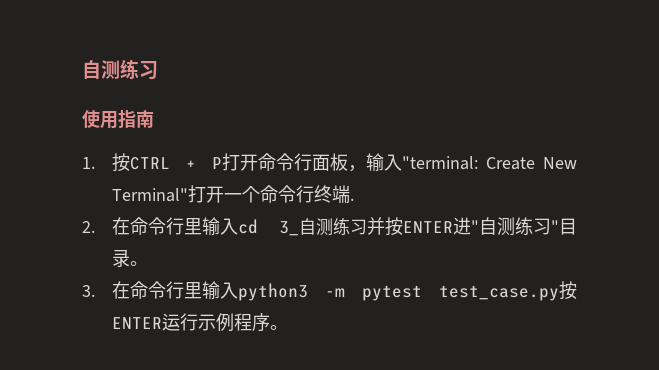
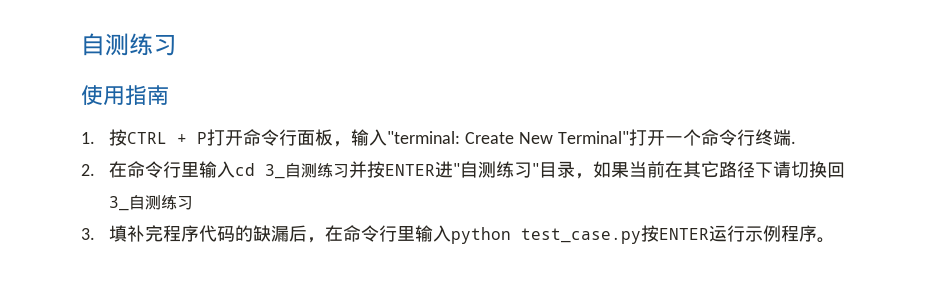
- 2.在命令行里输入cd 3_自测练习并按ENTER进"自测练习"目录。
- 3.在命令行里输入python3 -m pytest test_case.py按ENTER运行示例程序。
+ 2.在命令行里输入cd 3_自测练习并按ENTER进"自测练习"目录，如果当前在其它路径下请切换回3_自测练习
+ 3.填补完程序代码的缺漏后，在命令行里输入python test_case.py按ENTER运行示例程序。

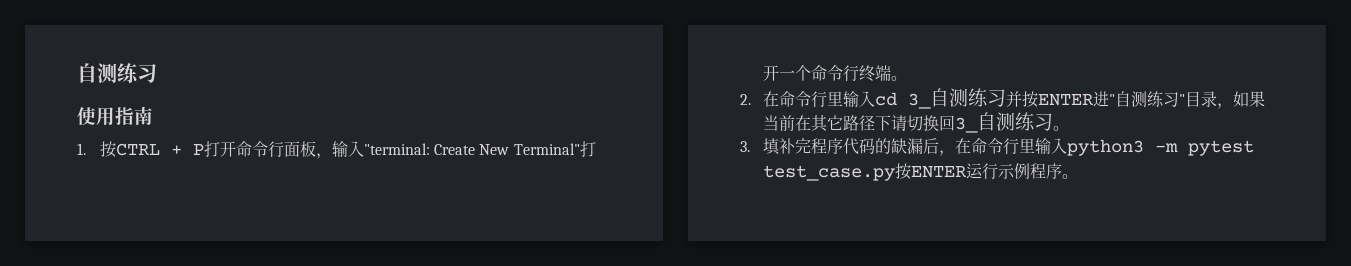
- 1.按CTRL + P打开命令行面板，输入"terminal: Create New Terminal"打开一个命令行终端.
+ 1.按CTRL + P打开命令行面板，输入"terminal: Create New Terminal"打开一个命令行终端。
- 2.在命令行里输入cd 3_自测练习并按ENTER进"自测练习"目录，如果当前在其它路径下请切换回3_自测练习
+ 2.在命令行里输入cd 3_自测练习并按ENTER进"自测练习"目录，如果当前在其它路径下请切换回3_自测练习。
- 3.填补完程序代码的缺漏后，在命令行里输入python test_case.py按ENTER运行示例程序。
+ 3.填补完程序代码的缺漏后，在命令行里输入python3 -m pytest test_case.py按ENTER运行示例程序。

